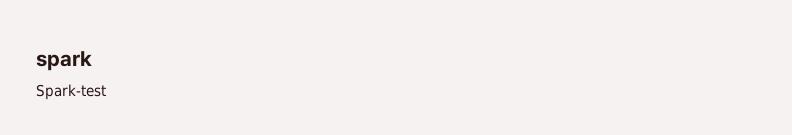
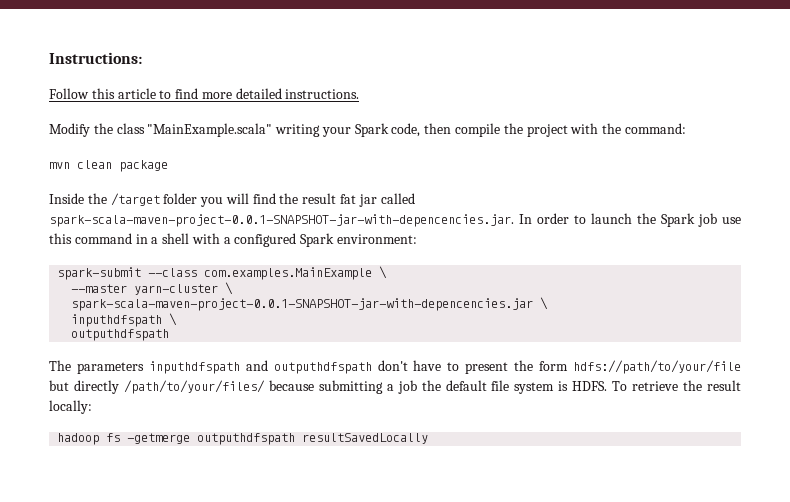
- spark
- Spark-test
+ Instructions:
+ Follow this article to find more detailed instructions.
+ Modify the class "MainExample.scala" writing your Spark code, then compile the project with the command:
+ mvn clean package
+ Inside the /target folder you will find the result fat jar called spark-scala-maven-project-0.0.1-SNAPSHOT-jar-with-depencencies.jar. In order to launch the Spark job use this command in a shell with a configured Spark environment:
+ spark-submit --class com.examples.MainExample \
+ --master yarn-cluster \
+ spark-scala-maven-project-0.0.1-SNAPSHOT-jar-with-depencencies.jar \
+ inputhdfspath \
+ outputhdfspath
+ The parameters inputhdfspath and outputhdfspath don't have to present the form hdfs://path/to/your/file but directly /path/to/your/files/ because submitting a job the default file system is HDFS. To retrieve the result locally:
+ hadoop fs -getmerge outputhdfspath resultSavedLocally

